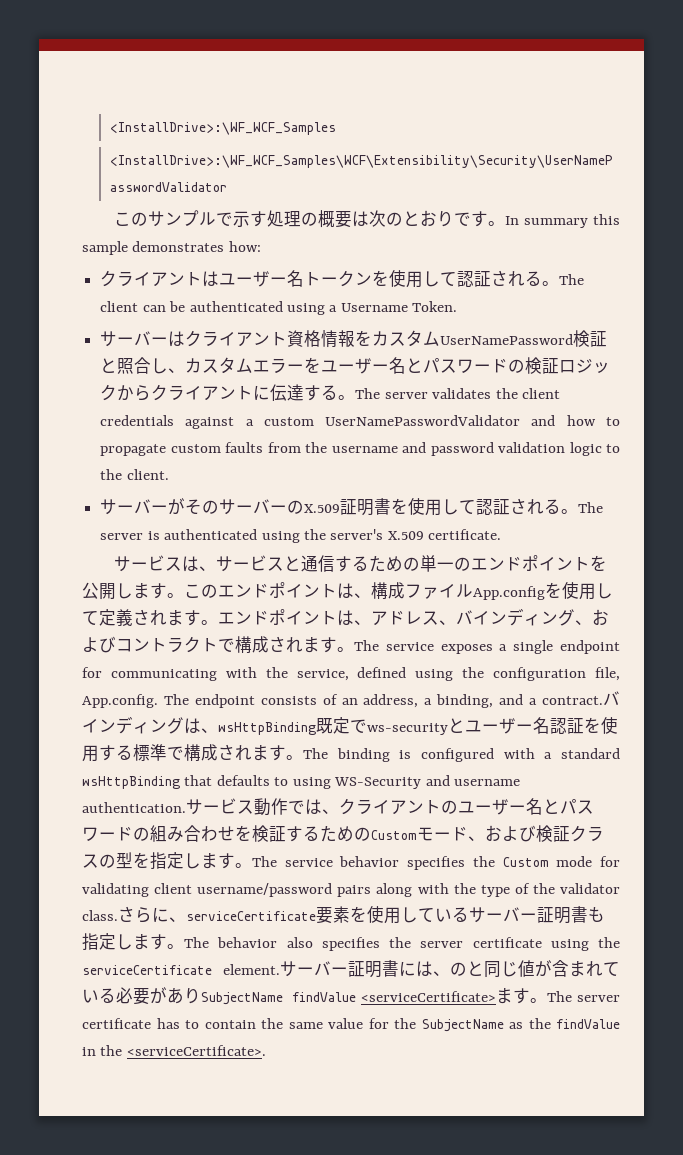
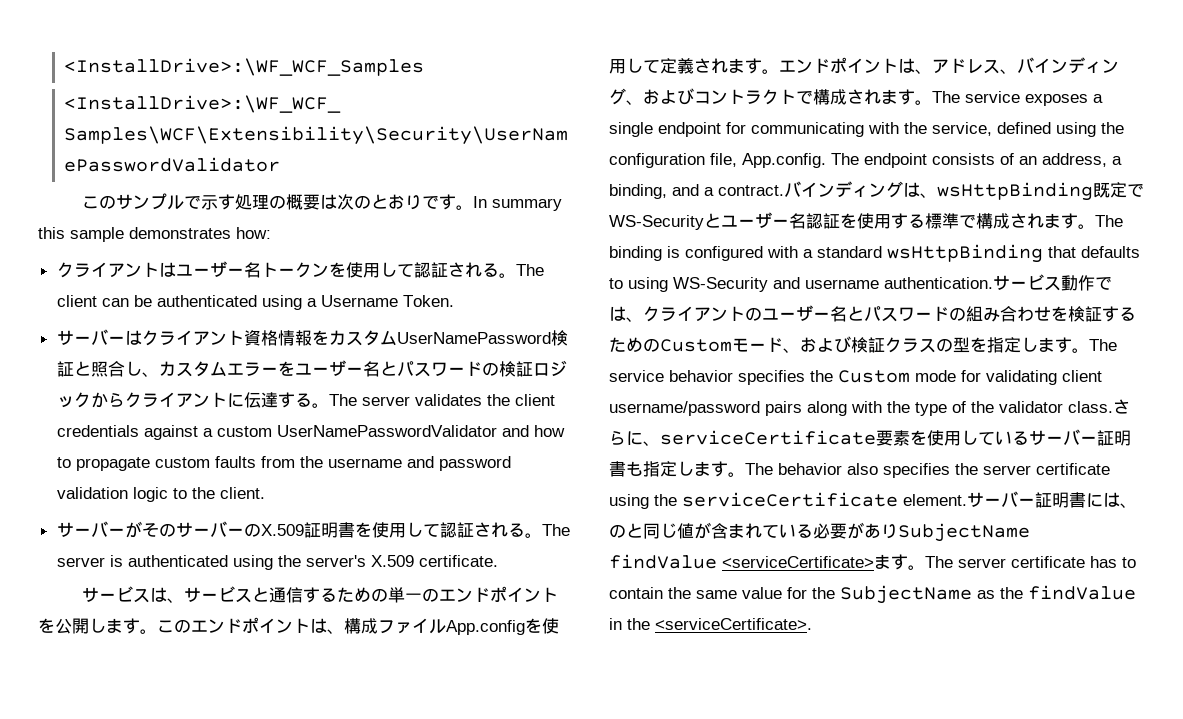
- バインディングは、wsHttpBinding既定でws-securityとユーザー名認証を使用する標準で構成されます。
+ バインディングは、wsHttpBinding既定でWS-Securityとユーザー名認証を使用する標準で構成されます。

